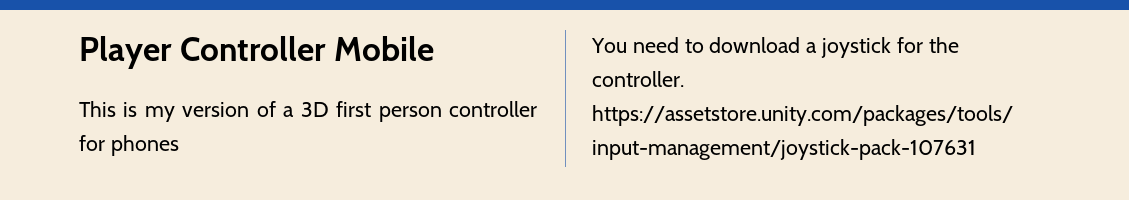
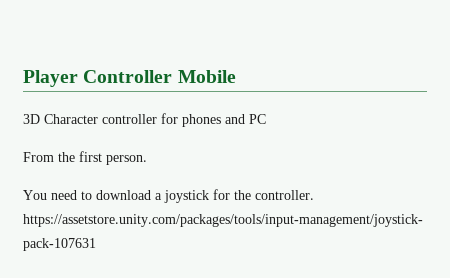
- This is my version of a 3D first person controller for phones
+ 3D Сharacter controller for phones and PC
+ From the first person.

